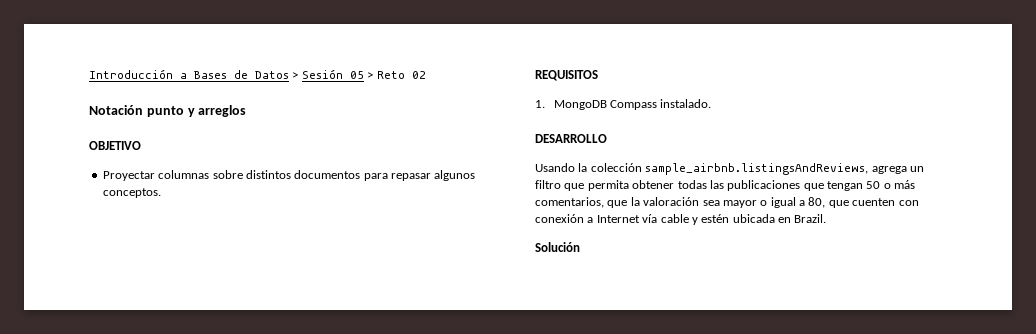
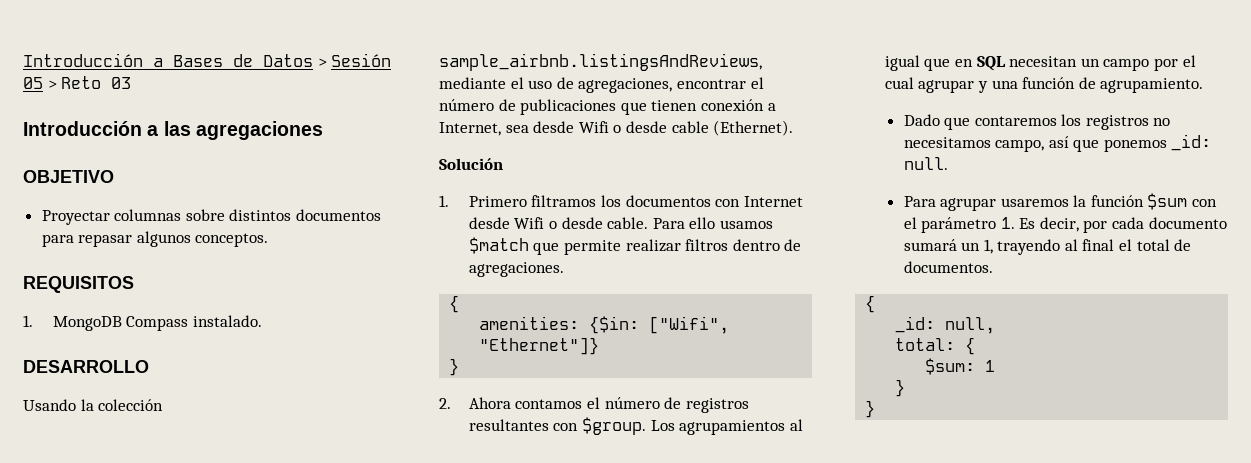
- Introducción a Bases de Datos > Sesión 05 > Reto 02
- Notación punto y arreglos
+ Introducción a Bases de Datos > Sesión 05 > Reto 03
+ Introducción a las agregaciones
- Usando la colección sample_airbnb.listingsAndReviews, agrega un filtro que permita obtener todas las publicaciones que tengan 50 o más comentarios, que la valoración sea mayor o igual a 80, que cuenten con conexión a Internet vía cable y estén ubicada en Brazil.
+ Usando la colección sample_airbnb.listingsAndReviews, mediante el uso de agregaciones, encontrar el número de publicaciones que tienen conexión a Internet, sea desde Wifi o desde cable (Ethernet).
  Solución
+ 1. Primero filtramos los documentos con Internet desde Wifi o desde cable. Para ello usamos $match que permite realizar filtros dentro de agregaciones.
+ {
+ amenities: {$in: ["Wifi", "Ethernet"]}
+ }
+ 2. Ahora contamos el número de registros resultantes con $group. Los agrupamientos al igual que en SQL necesitan un campo por el cual agrupar y una función de agrupamiento.
+ Dado que contaremos los registros no necesitamos campo, así que ponemos _id: null.
+ Para agrupar usaremos la función $sum con el parámetro 1. Es decir, por cada documento sumará un 1, trayendo al final el total de documentos.
+ {
+ _id: null,
+ total: {
+ $sum: 1
+ }
+ }

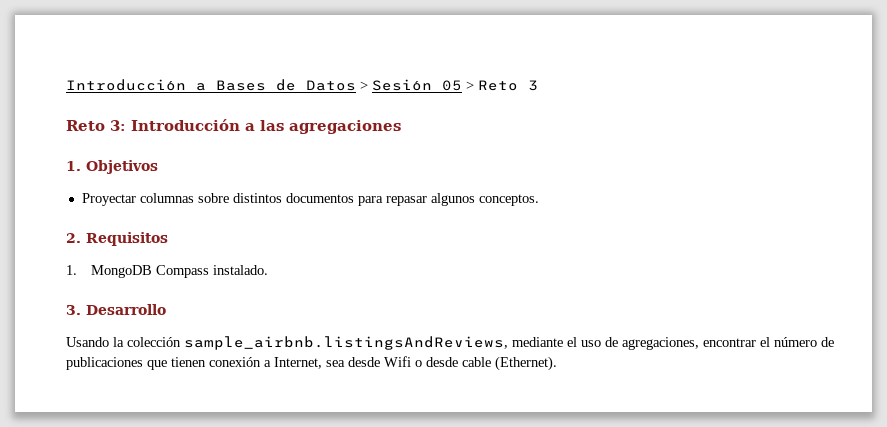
- Introducción a Bases de Datos > Sesión 05 > Reto 03
- Introducción a las agregaciones
+ Introducción a Bases de Datos > Sesión 05 > Reto 3
+ Reto 3: Introducción a las agregaciones
- OBJETIVO
+ 1. Objetivos
- REQUISITOS
+ 2. Requisitos
- DESARROLLO
+ 3. Desarrollo
- Solución
- 1. Primero filtramos los documentos con Internet desde Wifi o desde cable. Para ello usamos $match que permite realizar filtros dentro de agregaciones.
- {
- amenities: {$in: ["Wifi", "Ethernet"]}
- }
- 2. Ahora contamos el número de registros resultantes con $group. Los agrupamientos al igual que en SQL necesitan un campo por el cual agrupar y una función de agrupamiento.
- Dado que contaremos los registros no necesitamos campo, así que ponemos _id: null.
- Para agrupar usaremos la función $sum con el parámetro 1. Es decir, por cada documento sumará un 1, trayendo al final el total de documentos.
- {
- _id: null,
- total: {
- $sum: 1
- }
- }

